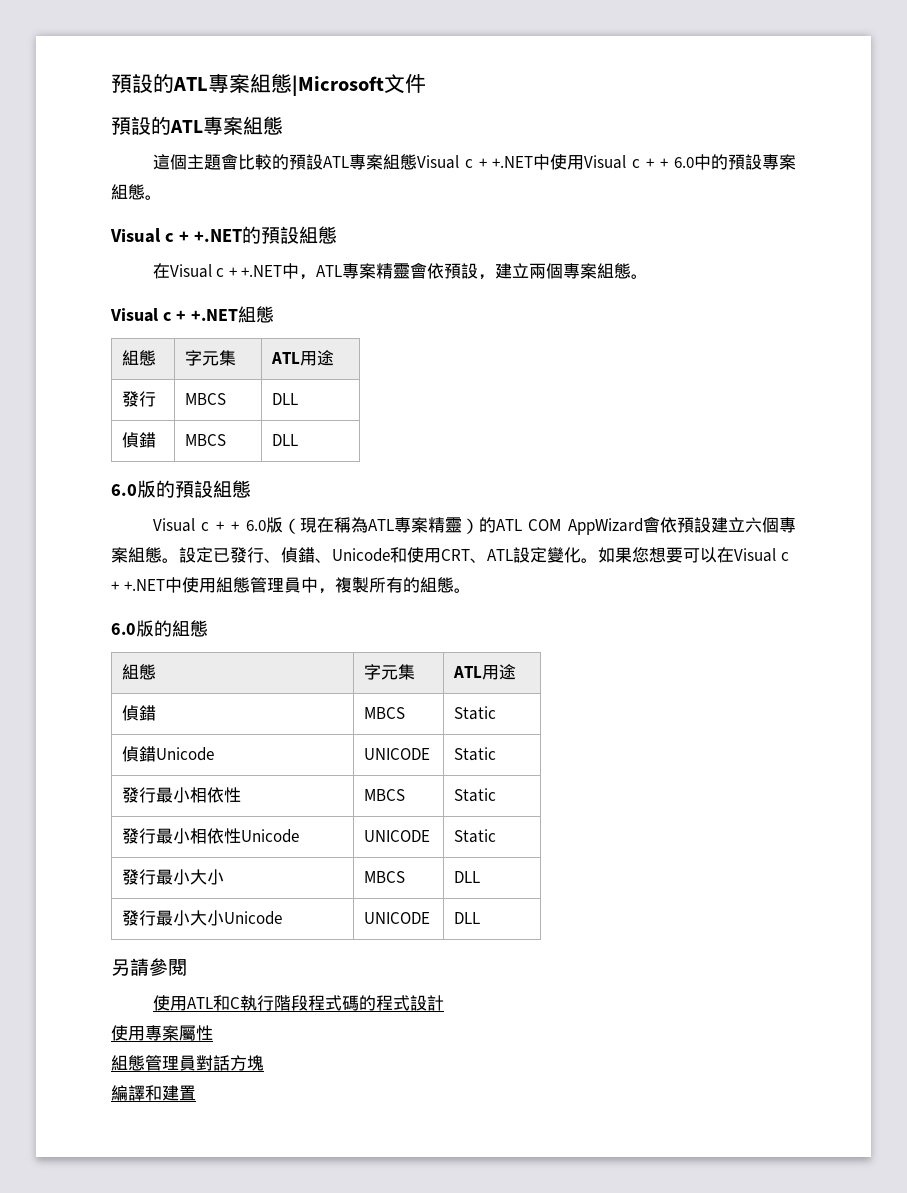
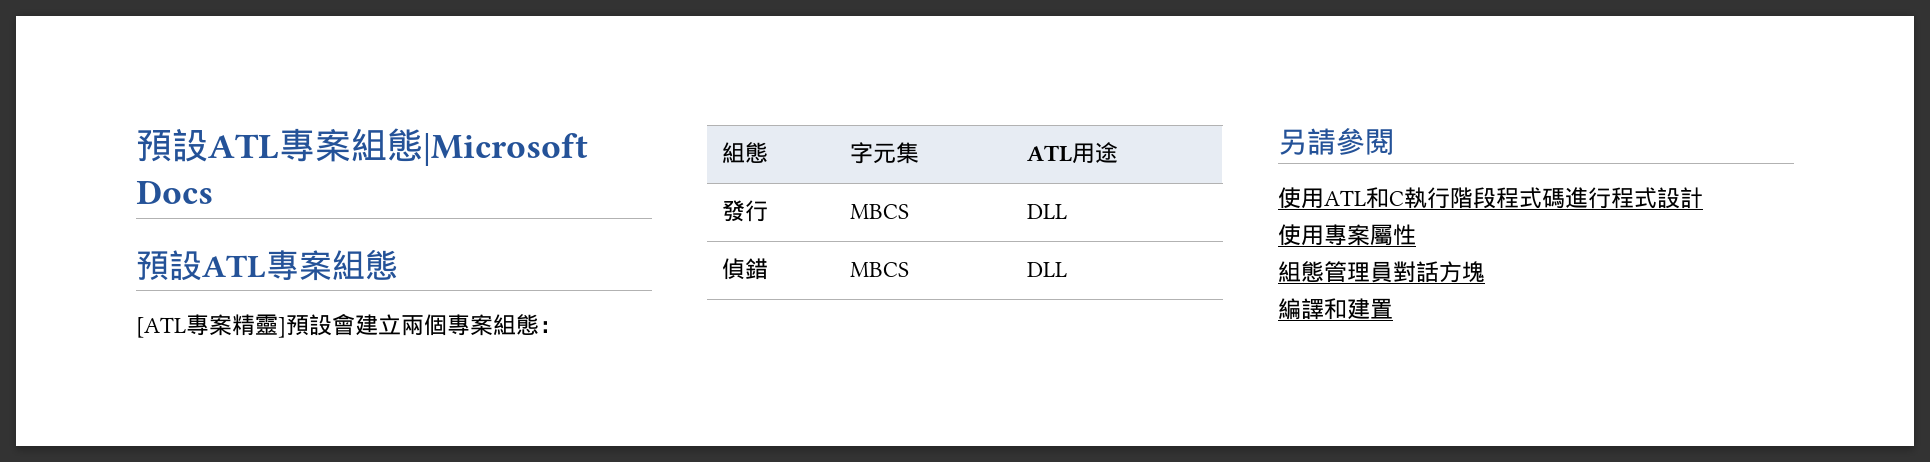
- 預設的ATL專案組態|Microsoft文件
- 預設的ATL專案組態
- 這個主題會比較的預設ATL專案組態Visual c + +.NET中使用Visual c + + 6.0中的預設專案組態。
- Visual c + +.NET的預設組態
- 在Visual c + +.NET中，ATL專案精靈會依預設，建立兩個專案組態。
- Visual c + +.NET組態
+ 預設ATL專案組態|Microsoft Docs
+ 預設ATL專案組態
+ [ATL專案精靈]預設會建立兩個專案組態：
- 6.0版的預設組態
- Visual c + + 6.0版（現在稱為ATL專案精靈）的ATL COM AppWizard會依預設建立六個專案組態。設定已發行、偵錯、Unicode和使用CRT、ATL設定變化。如果您想要可以在Visual c + +.NET中使用組態管理員中，複製所有的組態。
- 6.0版的組態
- 組態 | 字元集 | ATL用途
- 偵錯 | MBCS | Static
- 偵錯Unicode | UNICODE | Static
- 發行最小相依性 | MBCS | Static
- 發行最小相依性Unicode | UNICODE | Static
- 發行最小大小 | MBCS | DLL
- 發行最小大小Unicode | UNICODE | DLL
- 使用ATL和C執行階段程式碼的程式設計
+ 使用ATL和C執行階段程式碼進行程式設計

